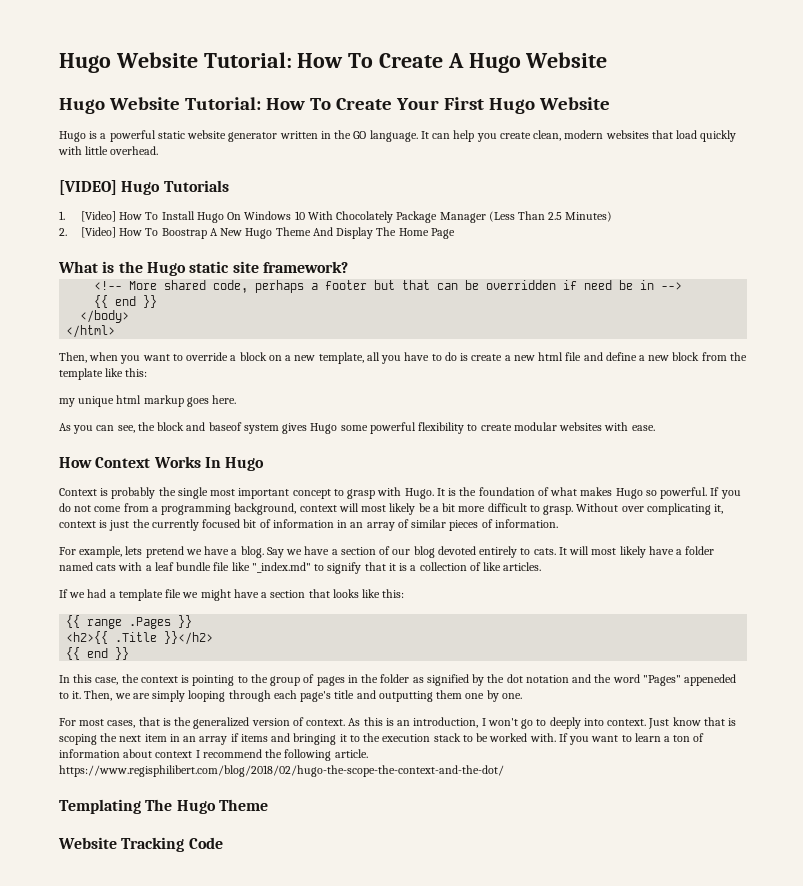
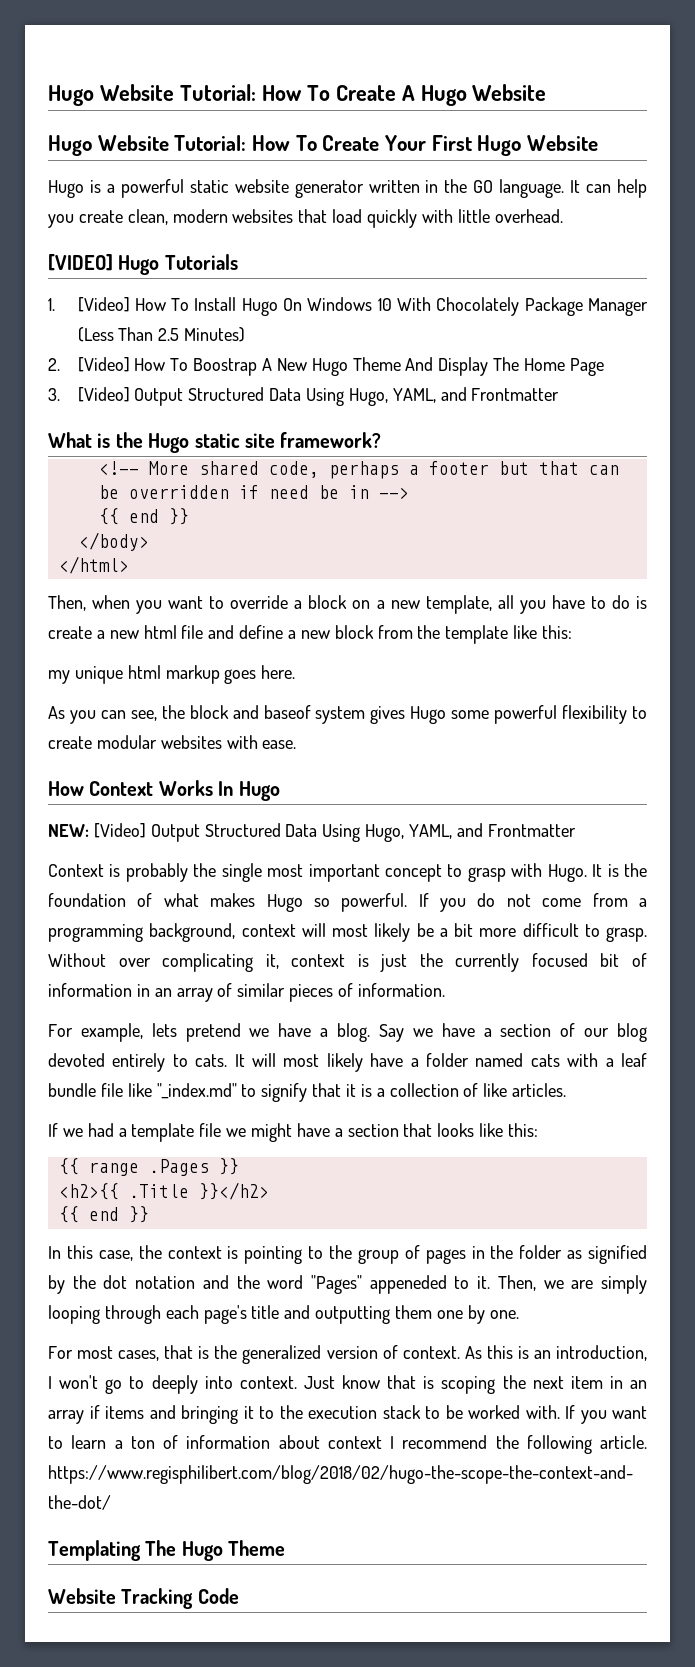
+ 3. [Video] Output Structured Data Using Hugo, YAML, and Frontmatter
+ NEW: [Video] Output Structured Data Using Hugo, YAML, and Frontmatter

